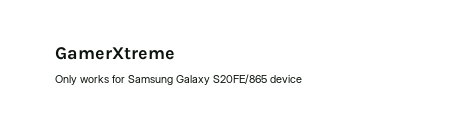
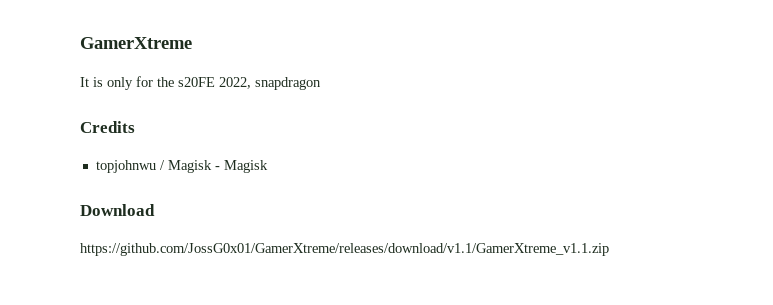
- Only works for Samsung Galaxy S20FE/865 device
+ It is only for the s20FE 2022, snapdragon
+ Credits
+ topjohnwu / Magisk - Magisk
+ Download
+ https://github.com/JossG0x01/GamerXtreme/releases/download/v1.1/GamerXtreme_v1.1.zip

